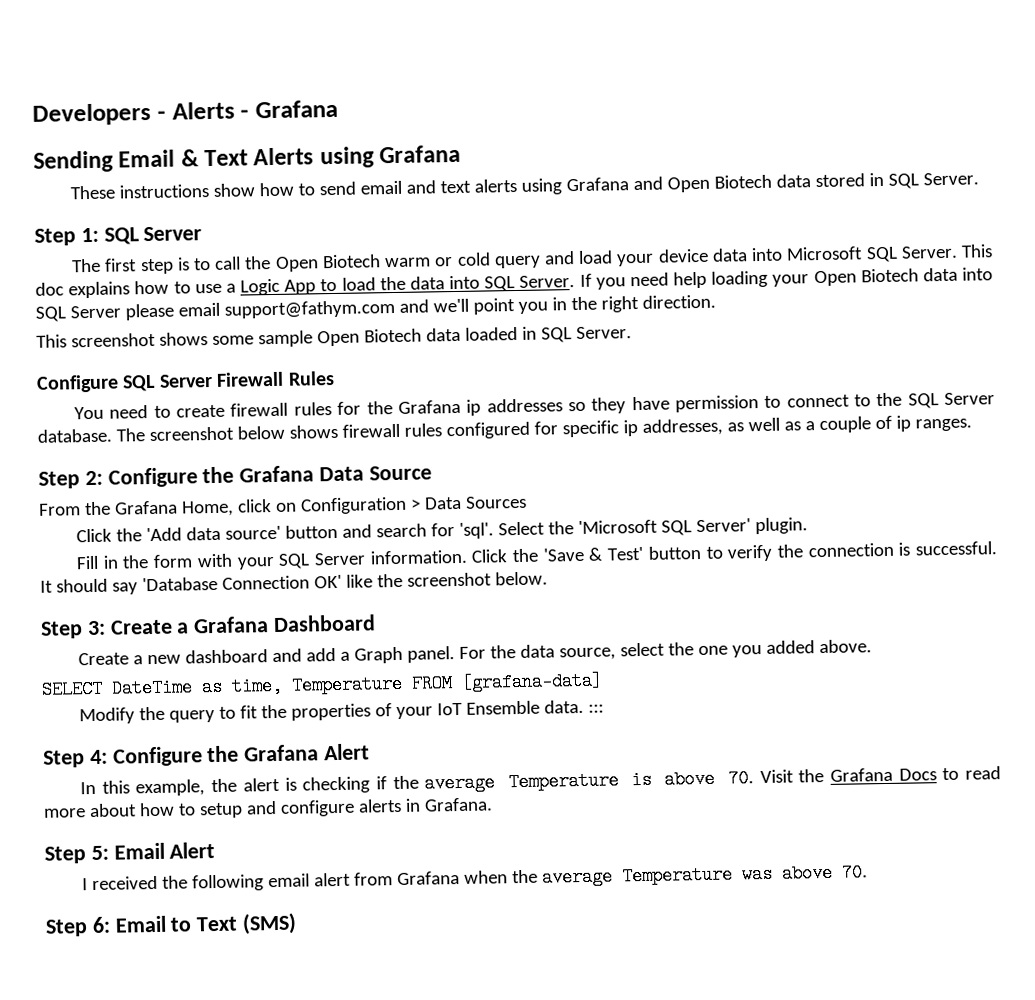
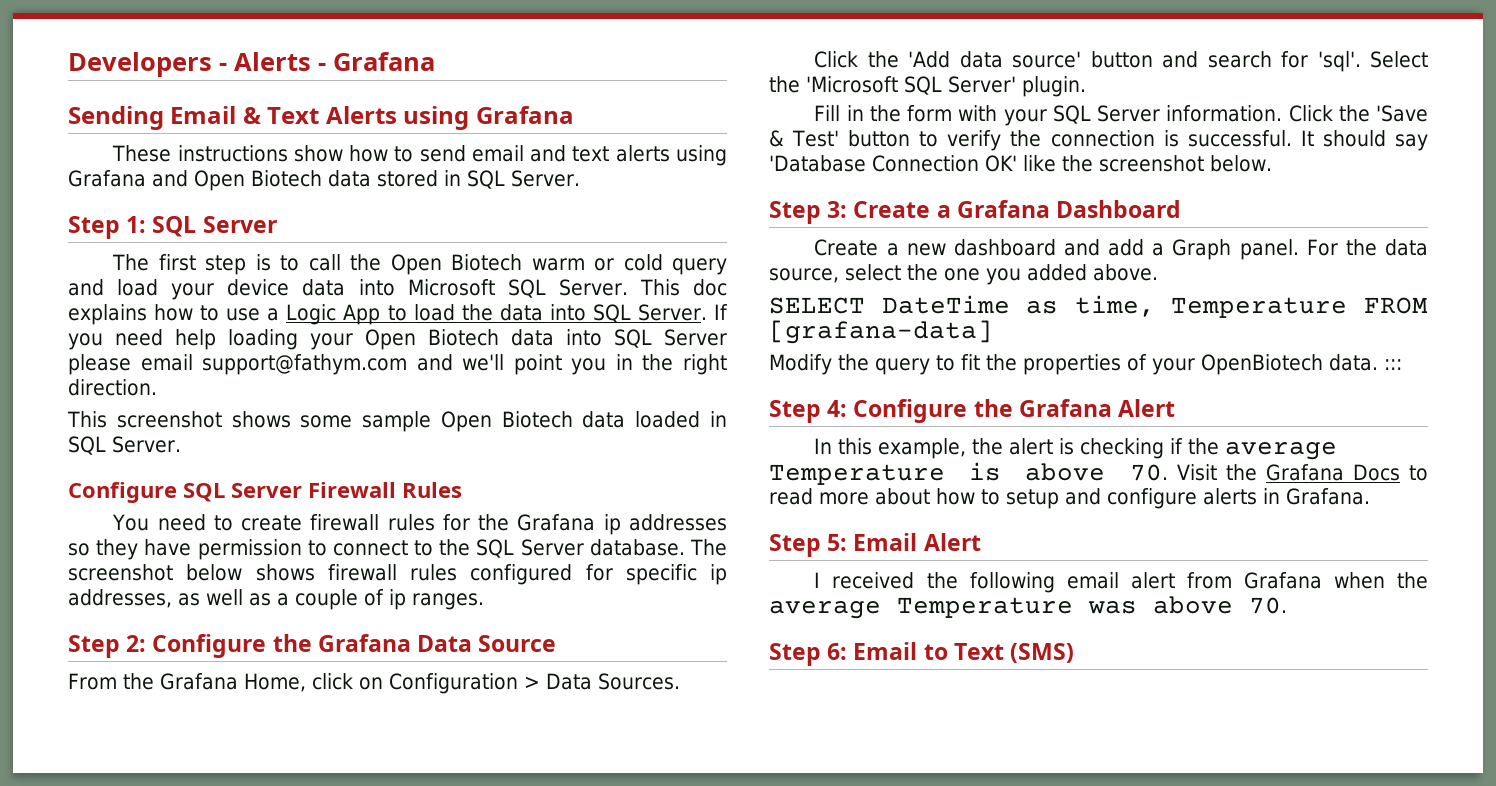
- From the Grafana Home, click on Configuration > Data Sources
+ From the Grafana Home, click on Configuration > Data Sources.
- Modify the query to fit the properties of your IoT Ensemble data. :::
+ Modify the query to fit the properties of your OpenBiotech data. :::

